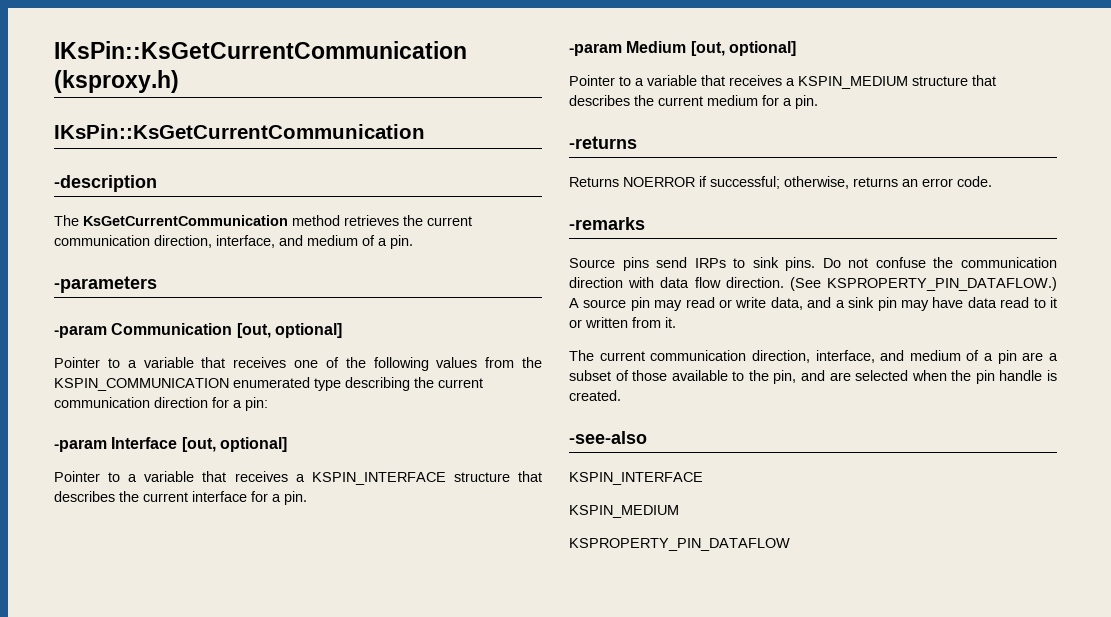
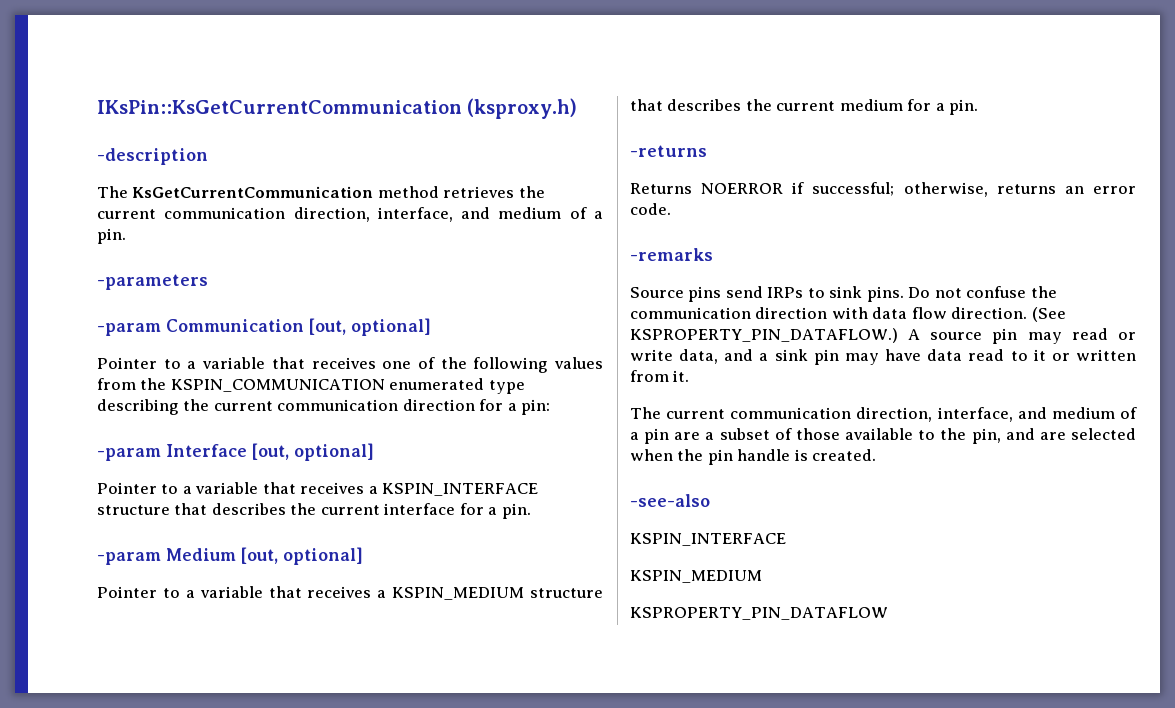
  IKsPin::KsGetCurrentCommunication (ksproxy.h)
- IKsPin::KsGetCurrentCommunication

